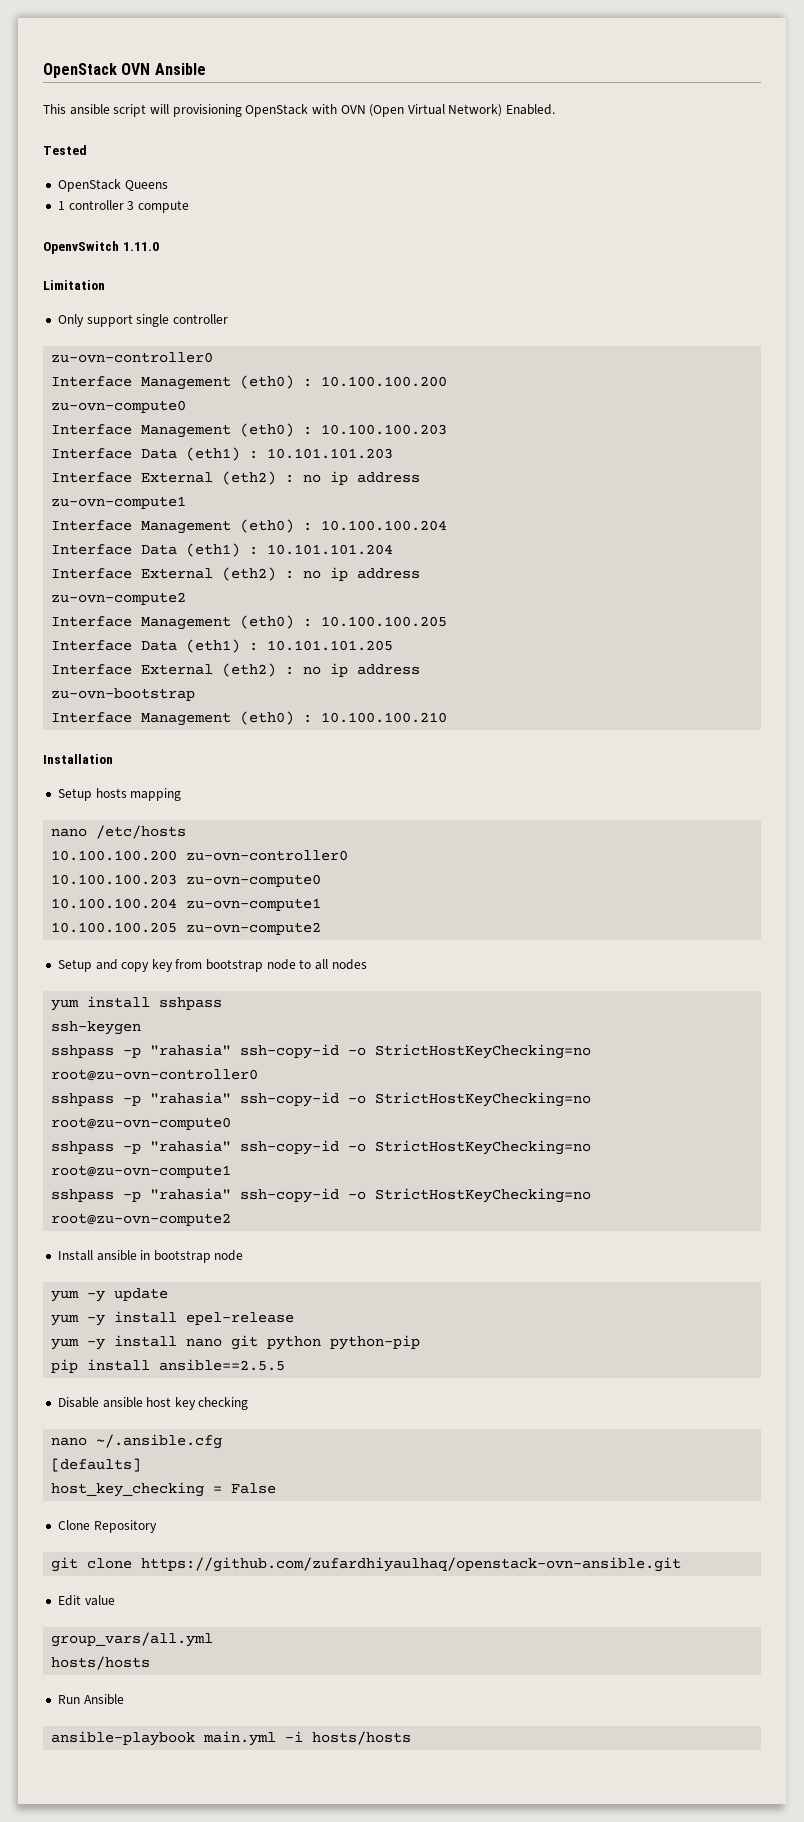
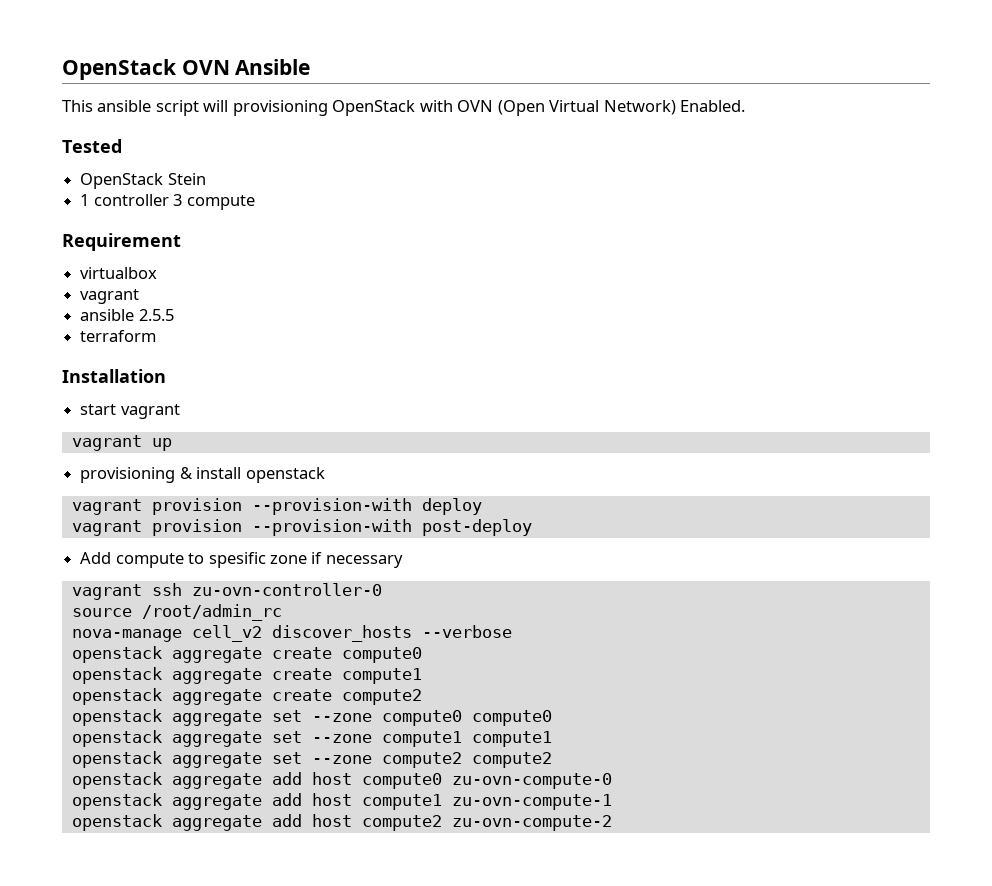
- OpenStack Queens
+ OpenStack Stein
- OpenvSwitch 1.11.0
- Limitation
- Only support single controller
- zu-ovn-controller0
- Interface Management (eth0) : 10.100.100.200
- zu-ovn-compute0
- Interface Management (eth0) : 10.100.100.203
- Interface Data (eth1) : 10.101.101.203
- Interface External (eth2) : no ip address
- zu-ovn-compute1
- Interface Management (eth0) : 10.100.100.204
- Interface Data (eth1) : 10.101.101.204
- Interface External (eth2) : no ip address
- zu-ovn-compute2
- Interface Management (eth0) : 10.100.100.205
- Interface Data (eth1) : 10.101.101.205
- Interface External (eth2) : no ip address
- zu-ovn-bootstrap
- Interface Management (eth0) : 10.100.100.210
+ Requirement
+ virtualbox
+ vagrant
+ ansible 2.5.5
+ terraform
  Installation
- Setup hosts mapping
- nano /etc/hosts
- 10.100.100.200 zu-ovn-controller0
- 10.100.100.203 zu-ovn-compute0
- 10.100.100.204 zu-ovn-compute1
- 10.100.100.205 zu-ovn-compute2
- Setup and copy key from bootstrap node to all nodes
- yum install sshpass
- ssh-keygen
- sshpass -p "rahasia" ssh-copy-id -o StrictHostKeyChecking=no root@zu-ovn-controller0
- sshpass -p "rahasia" ssh-copy-id -o StrictHostKeyChecking=no root@zu-ovn-compute0
- sshpass -p "rahasia" ssh-copy-id -o StrictHostKeyChecking=no root@zu-ovn-compute1
- sshpass -p "rahasia" ssh-copy-id -o StrictHostKeyChecking=no root@zu-ovn-compute2
- Install ansible in bootstrap node
- yum -y update
- yum -y install epel-release
- yum -y install nano git python python-pip
- pip install ansible==2.5.5
- Disable ansible host key checking
- nano ~/.ansible.cfg
- [defaults]
- host_key_checking = False
- Clone Repository
- git clone https://github.com/zufardhiyaulhaq/openstack-ovn-ansible.git
- Edit value
- group_vars/all.yml
- hosts/hosts
- Run Ansible
- ansible-playbook main.yml -i hosts/hosts
+ start vagrant
+ vagrant up
+ provisioning & install openstack
+ vagrant provision --provision-with deploy
+ vagrant provision --provision-with post-deploy
+ Add compute to spesific zone if necessary
+ vagrant ssh zu-ovn-controller-0
+ source /root/admin_rc
+ nova-manage cell_v2 discover_hosts --verbose
+ openstack aggregate create compute0
+ openstack aggregate create compute1
+ openstack aggregate create compute2
+ openstack aggregate set --zone compute0 compute0
+ openstack aggregate set --zone compute1 compute1
+ openstack aggregate set --zone compute2 compute2
+ openstack aggregate add host compute0 zu-ovn-compute-0
+ openstack aggregate add host compute1 zu-ovn-compute-1
+ openstack aggregate add host compute2 zu-ovn-compute-2

